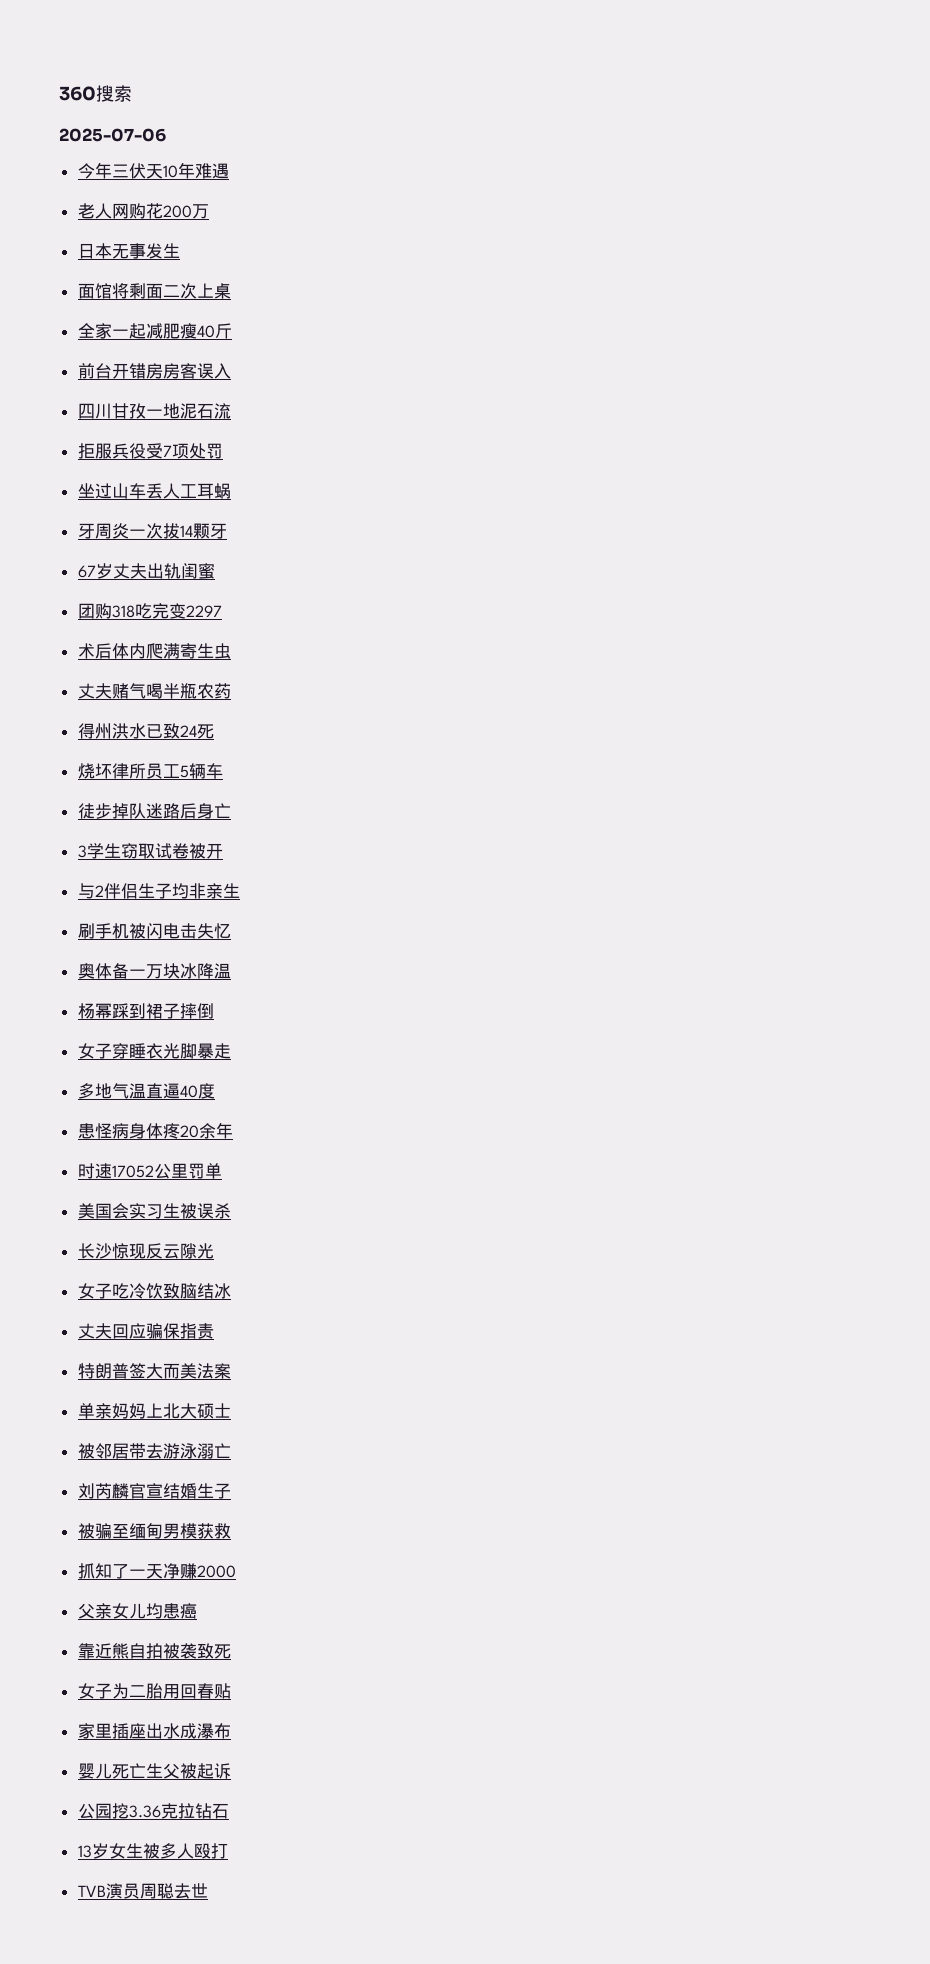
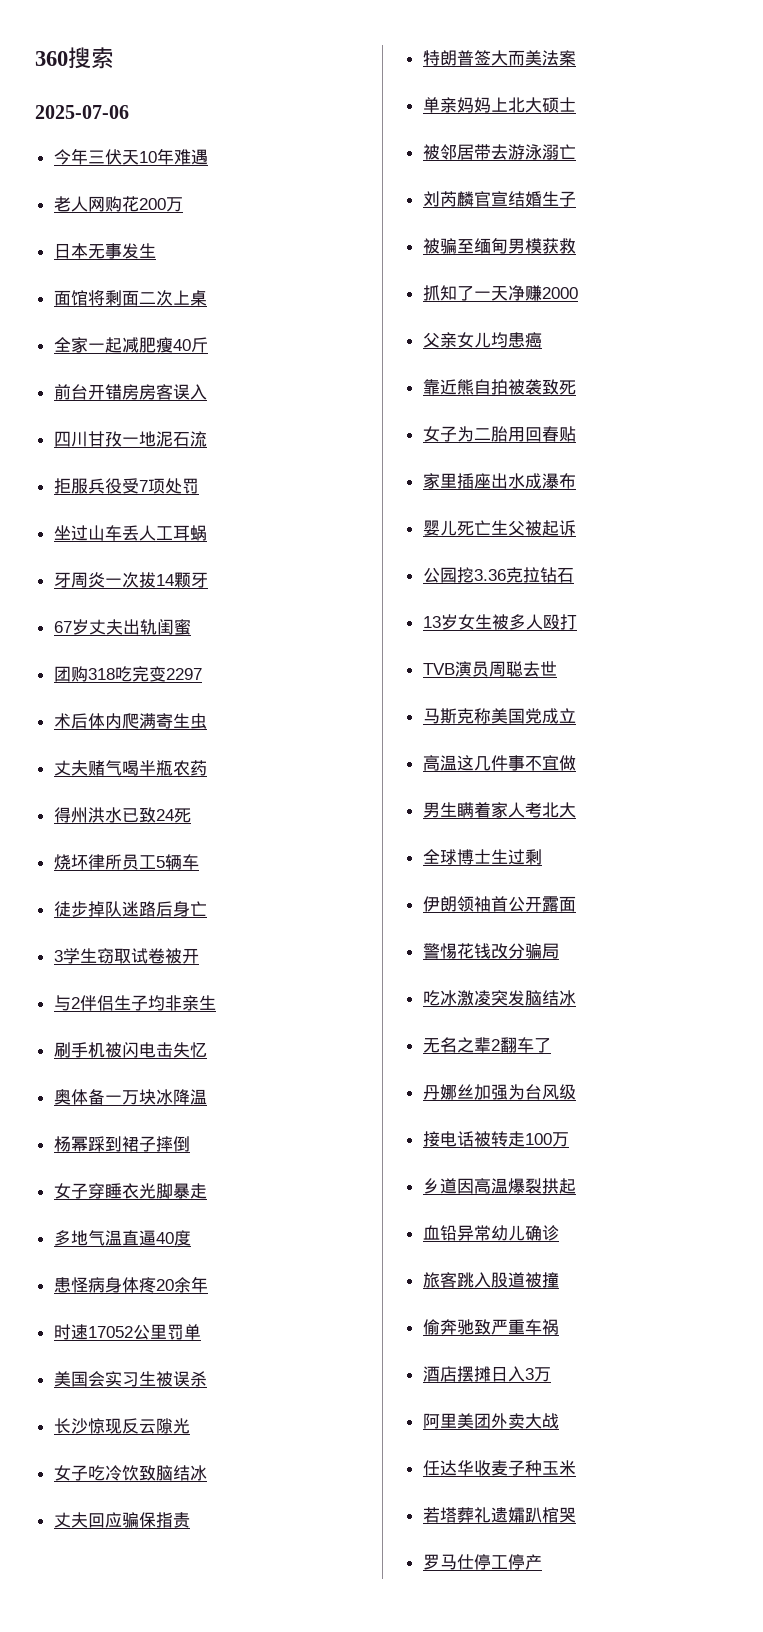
+ 马斯克称美国党成立
+ 高温这几件事不宜做
+ 男生瞒着家人考北大
+ 全球博士生过剩
+ 伊朗领袖首公开露面
+ 警惕花钱改分骗局
+ 吃冰激凌突发脑结冰
+ 无名之辈2翻车了
+ 丹娜丝加强为台风级
+ 接电话被转走100万
+ 乡道因高温爆裂拱起
+ 血铅异常幼儿确诊
+ 旅客跳入股道被撞
+ 偷奔驰致严重车祸
+ 酒店摆摊日入3万
+ 阿里美团外卖大战
+ 任达华收麦子种玉米
+ 若塔葬礼遗孀趴棺哭
+ 罗马仕停工停产

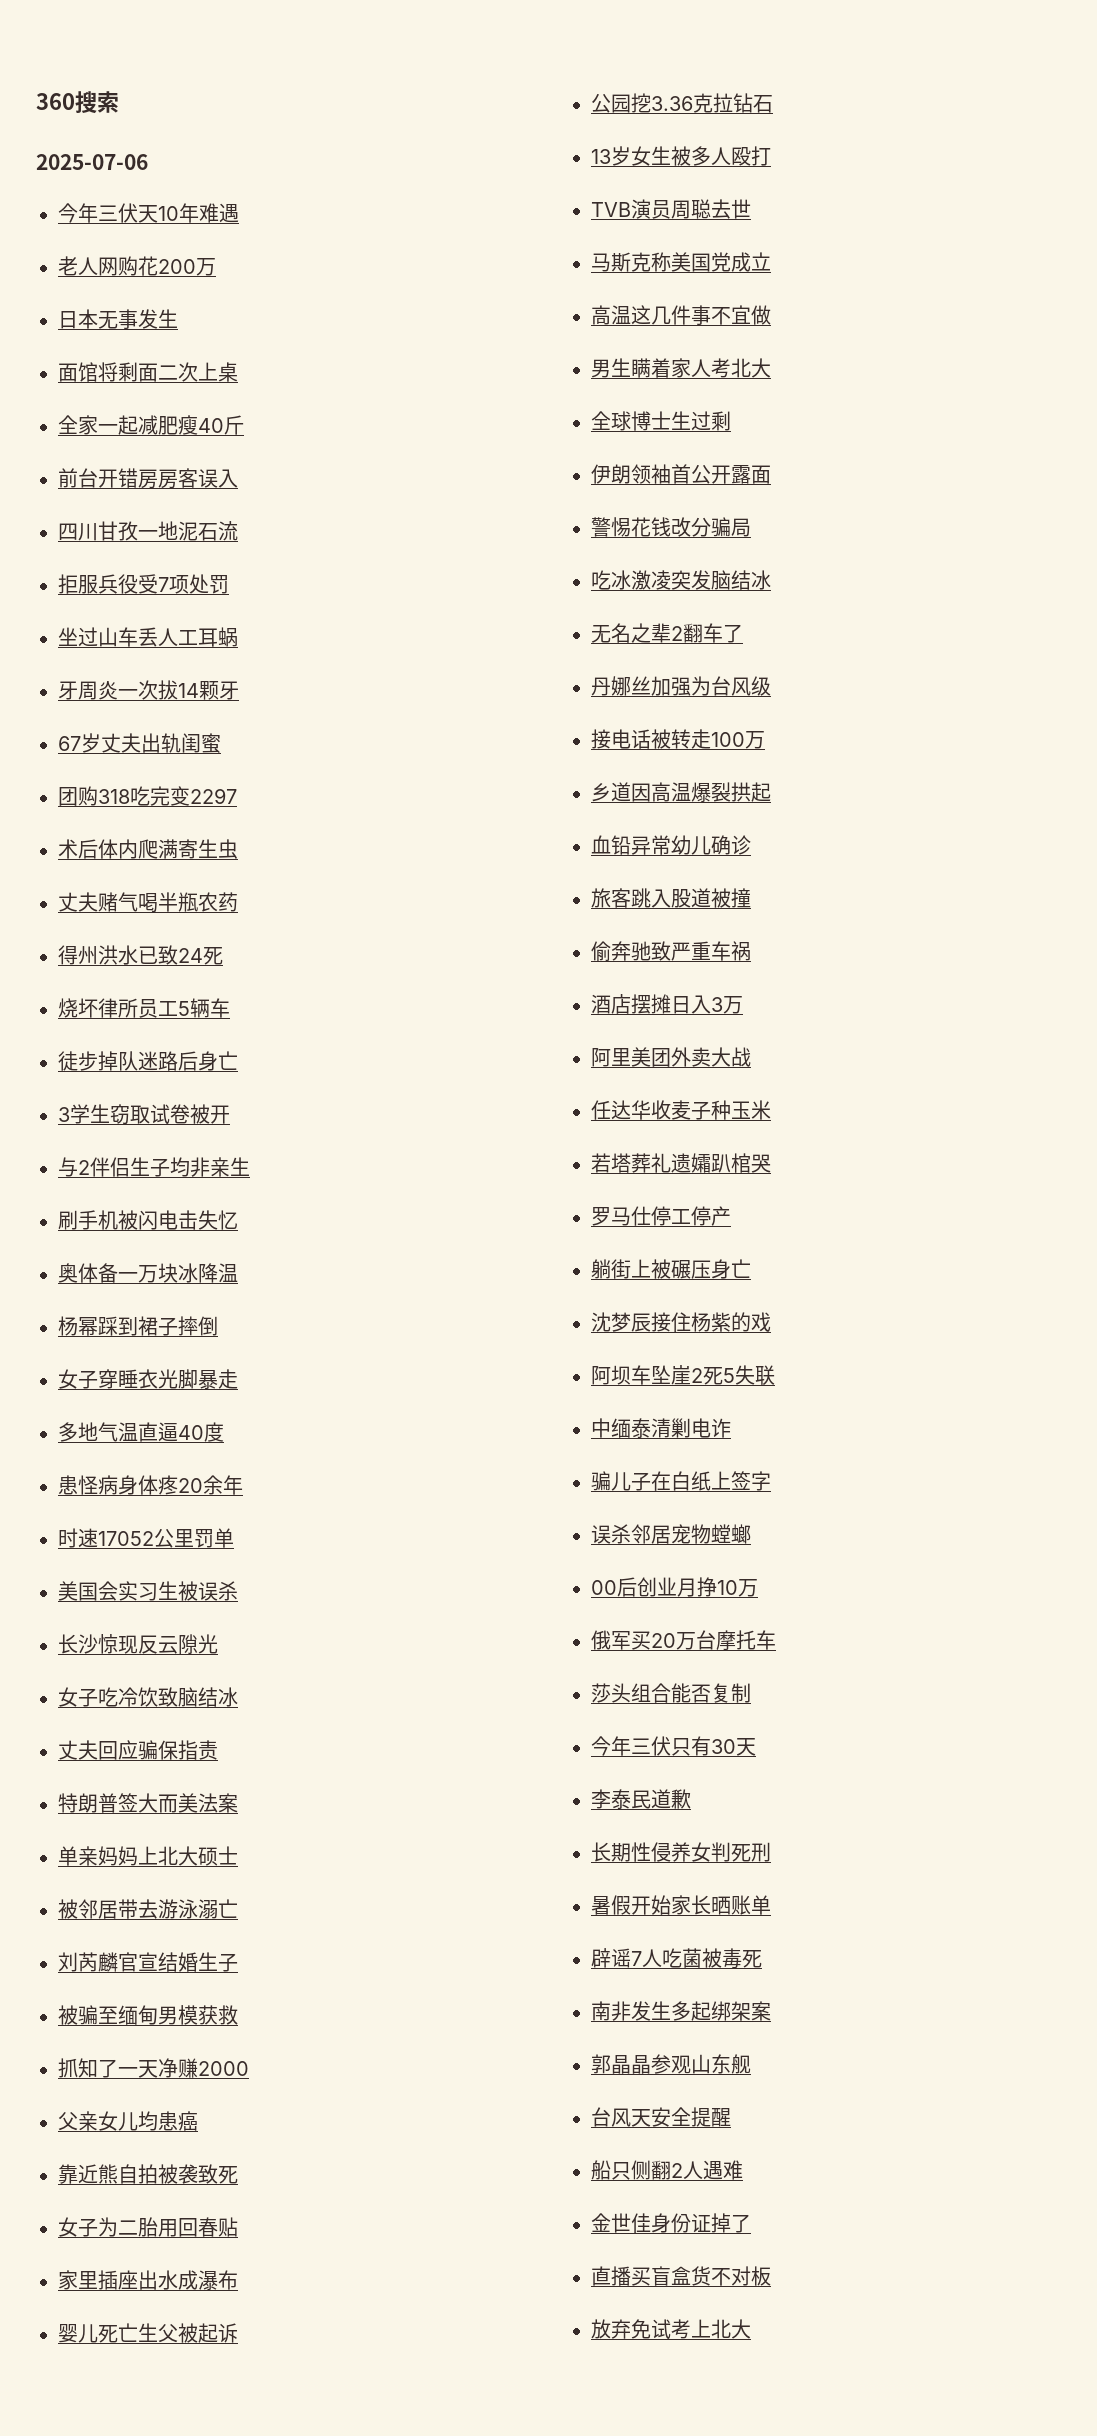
+ 躺街上被碾压身亡
+ 沈梦辰接住杨紫的戏
+ 阿坝车坠崖2死5失联
+ 中缅泰清剿电诈
+ 骗儿子在白纸上签字
+ 误杀邻居宠物螳螂
+ 00后创业月挣10万
+ 俄军买20万台摩托车
+ 莎头组合能否复制
+ 今年三伏只有30天
+ 李泰民道歉
+ 长期性侵养女判死刑
+ 暑假开始家长晒账单
+ 辟谣7人吃菌被毒死
+ 南非发生多起绑架案
+ 郭晶晶参观山东舰
+ 台风天安全提醒
+ 船只侧翻2人遇难
+ 金世佳身份证掉了
+ 直播买盲盒货不对板
+ 放弃免试考上北大

